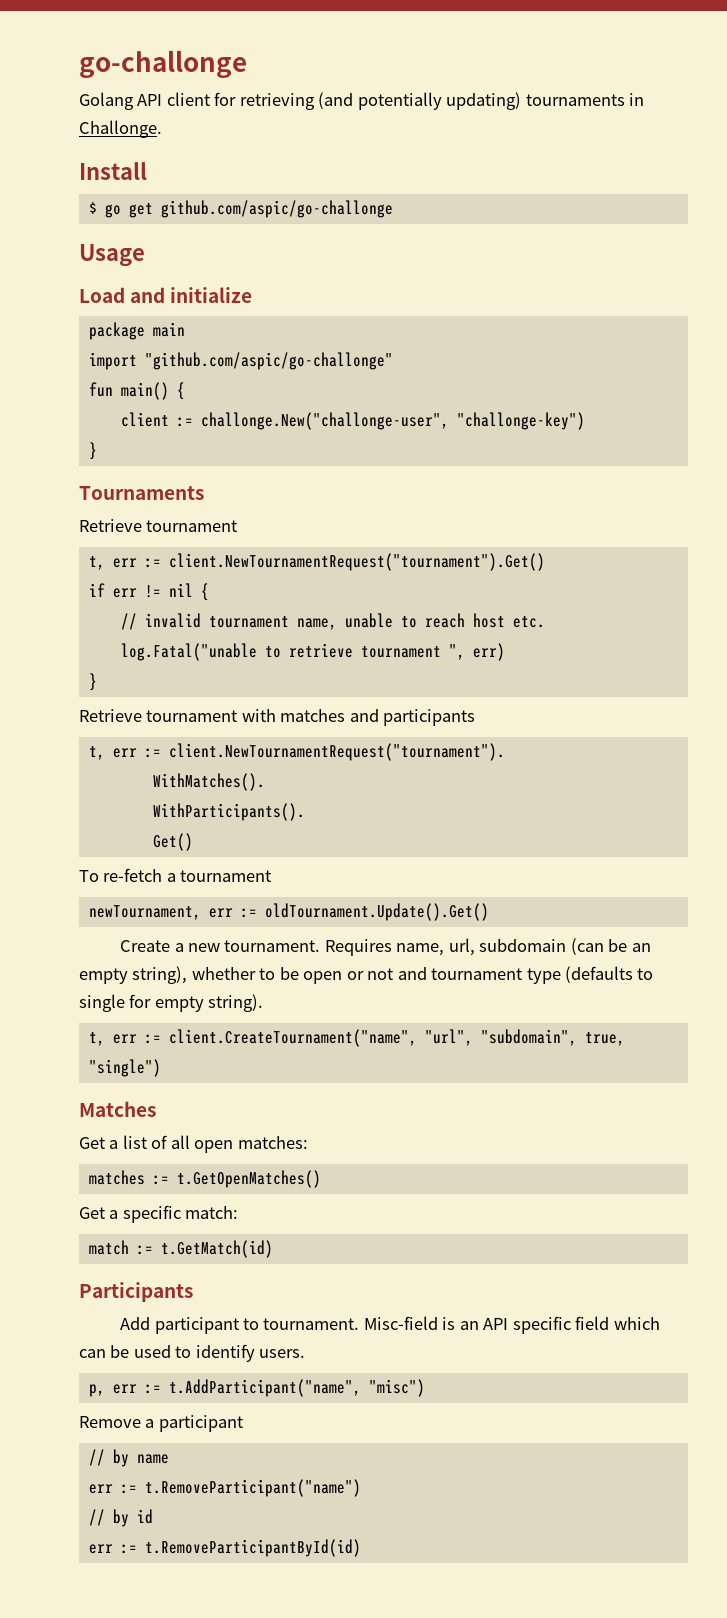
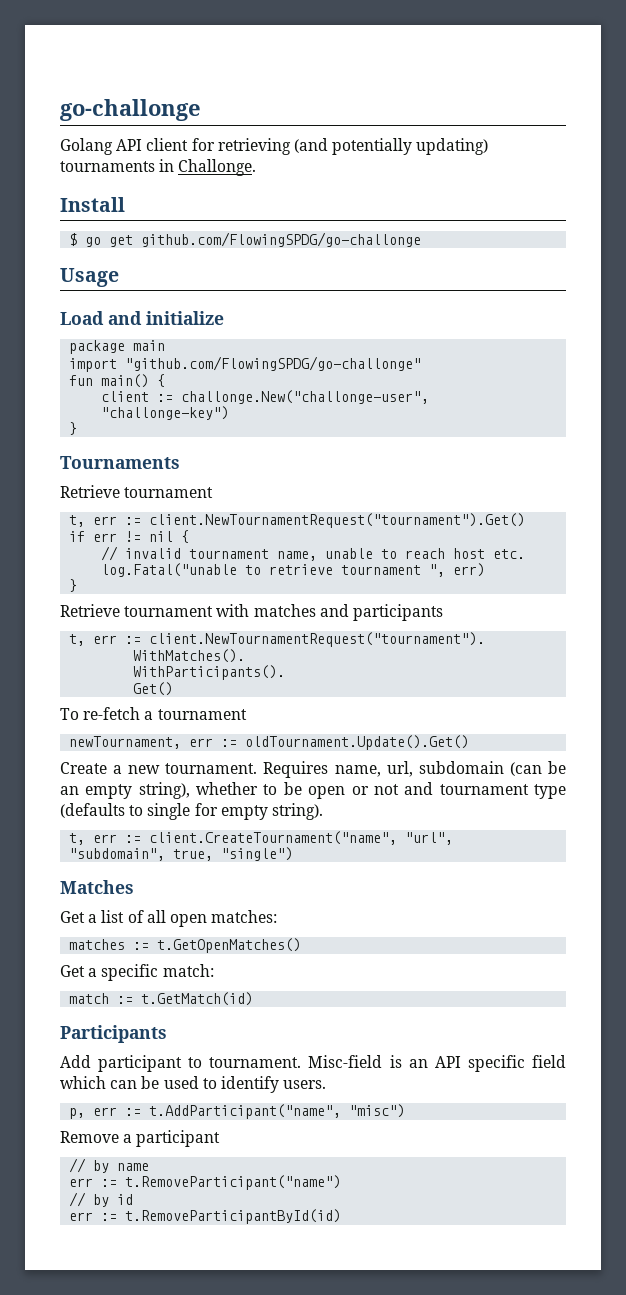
- $ go get github.com/aspic/go-challonge
+ $ go get github.com/FlowingSPDG/go-challonge
- import "github.com/aspic/go-challonge"
+ import "github.com/FlowingSPDG/go-challonge"

